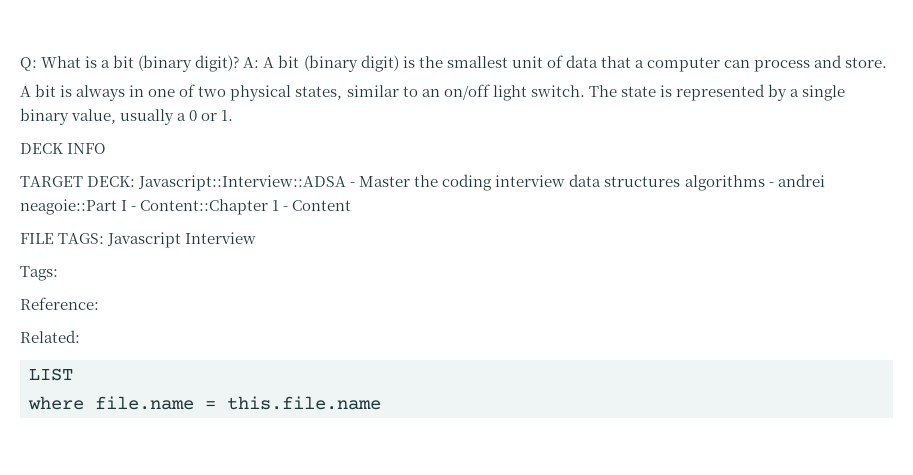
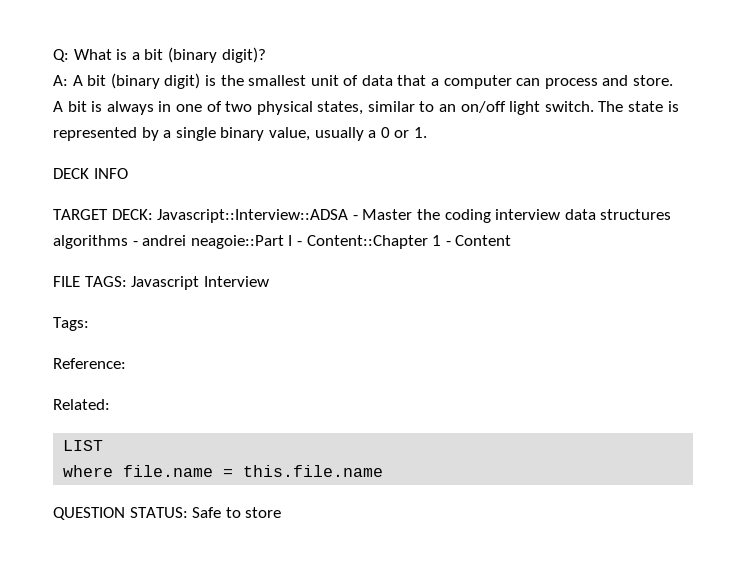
- Q: What is a bit (binary digit)? A: A bit (binary digit) is the smallest unit of data that a computer can process and store.
+ Q: What is a bit (binary digit)?
+ A: A bit (binary digit) is the smallest unit of data that a computer can process and store.
+ QUESTION STATUS: Safe to store

